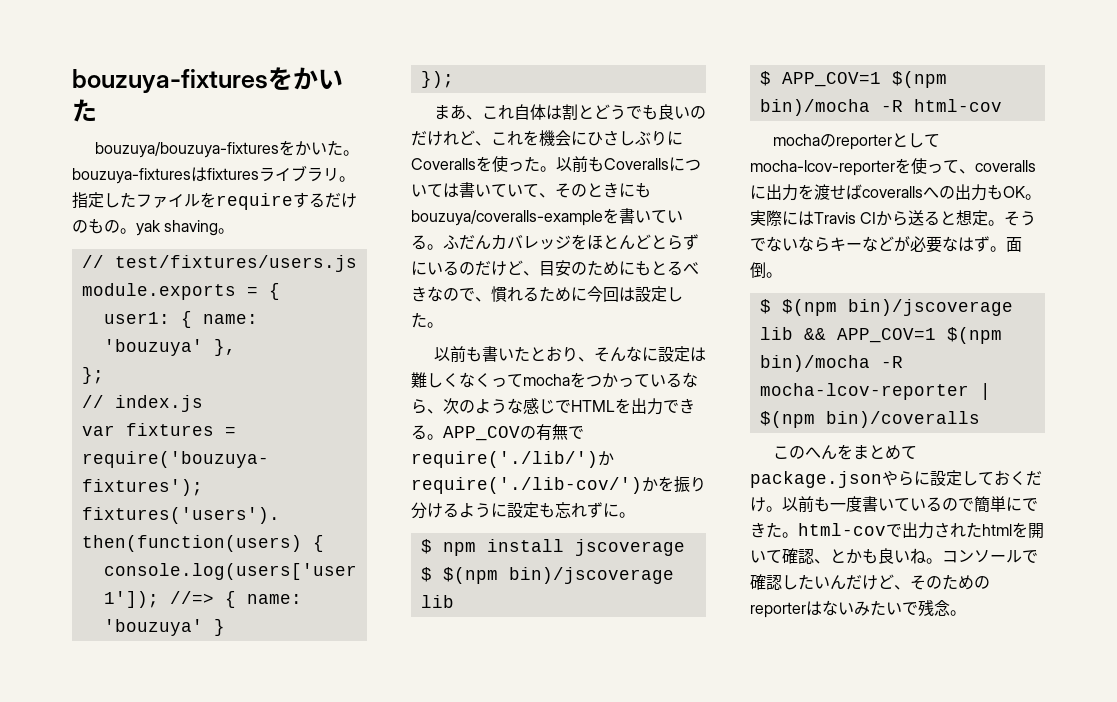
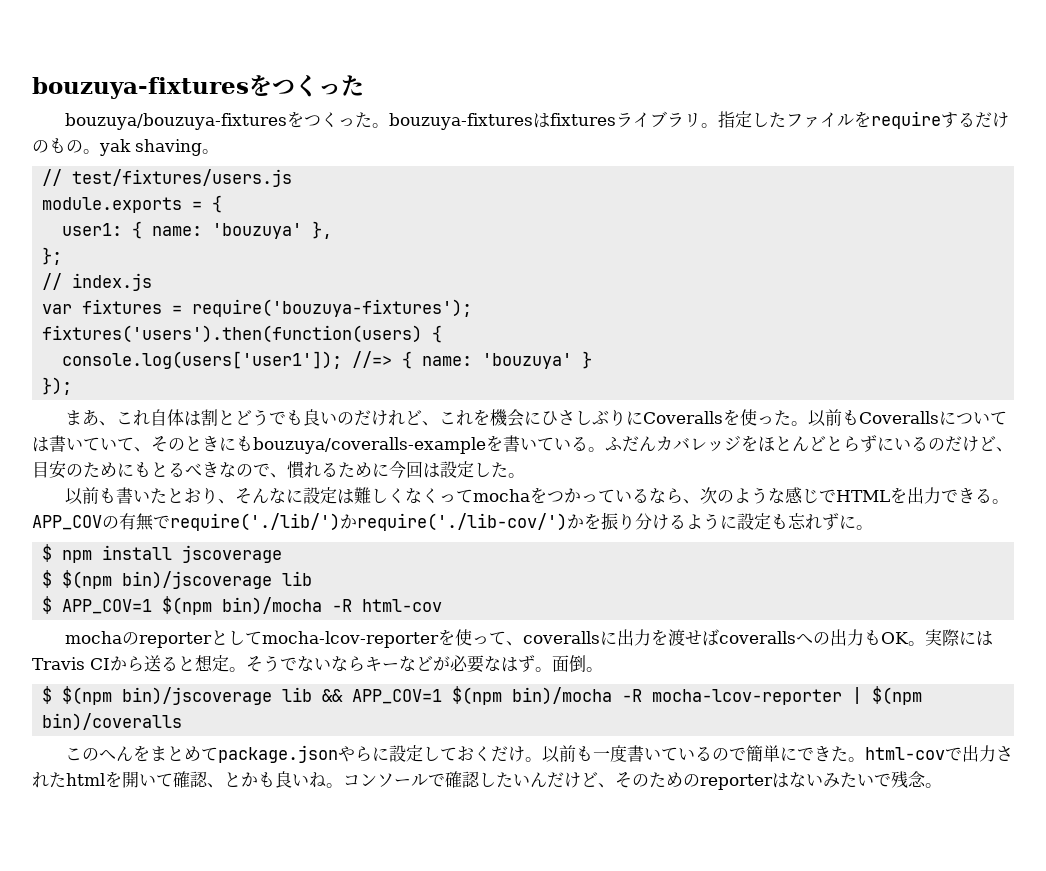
- bouzuya-fixturesをかいた
+ bouzuya-fixturesをつくった
- bouzuya/bouzuya-fixturesをかいた。bouzuya-fixturesはfixturesライブラリ。
+ bouzuya/bouzuya-fixturesをつくった。bouzuya-fixturesはfixturesライブラリ。

